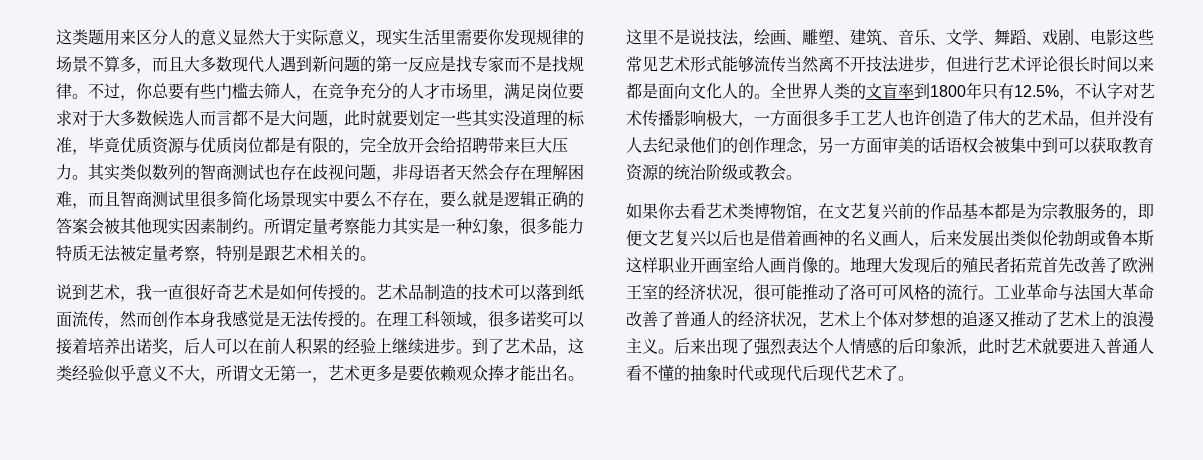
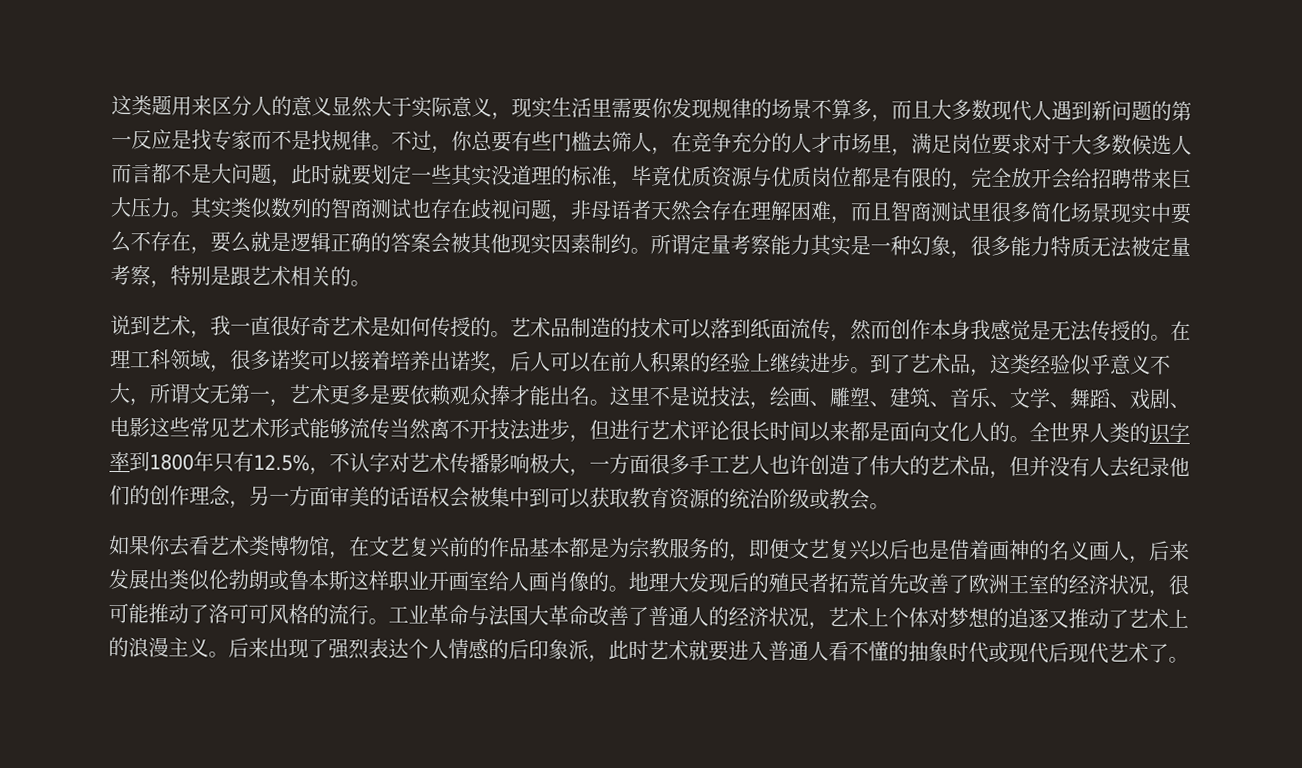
- 全世界人类的文盲率到1800年只有12.5%，不认字对艺术传播影响极大，一方面很多手工艺人也许创造了伟大的艺术品，但并没有人去纪录他们的创作理念，另一方面审美的话语权会被集中到可以获取教育资源的统治阶级或教会。
+ 全世界人类的识字率到1800年只有12.5%，不认字对艺术传播影响极大，一方面很多手工艺人也许创造了伟大的艺术品，但并没有人去纪录他们的创作理念，另一方面审美的话语权会被集中到可以获取教育资源的统治阶级或教会。

